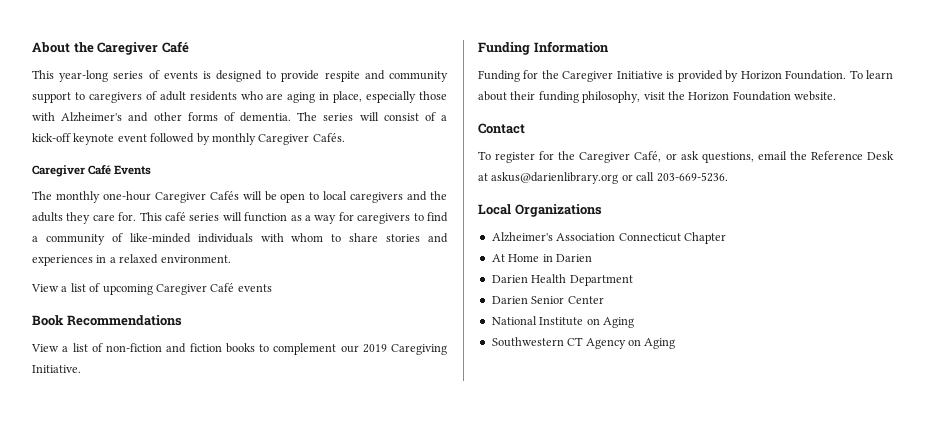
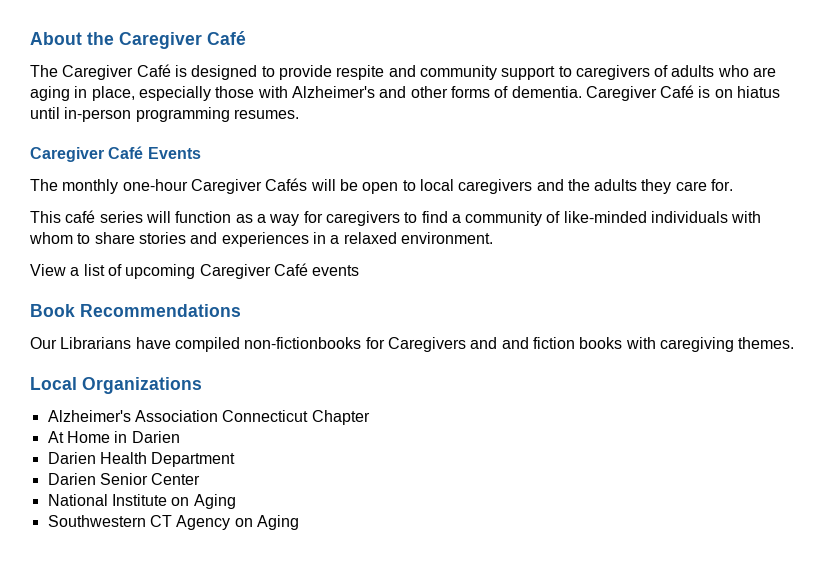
- This year-long series of events is designed to provide respite and community support to caregivers of adult residents who are aging in place, especially those with Alzheimer's and other forms of dementia.
+ The Caregiver Café is designed to provide respite and community support to caregivers of adults who are aging in place, especially those with Alzheimer's and other forms of dementia.
- The series will consist of a kick-off keynote event followed by monthly Caregiver Cafés.
+ Caregiver Café is on hiatus until in-person programming resumes.
- The monthly one-hour Caregiver Cafés will be open to local caregivers and the adults they care for. This café series will function as a way for caregivers to find a community of like-minded individuals with whom to share stories and experiences in a relaxed environment.
+ The monthly one-hour Caregiver Cafés will be open to local caregivers and the adults they care for.
+ This café series will function as a way for caregivers to find a community of like-minded individuals with whom to share stories and experiences in a relaxed environment.
- View a list of non-fiction and fiction books to complement our 2019 Caregiving Initiative.
- Funding Information
- Funding for the Caregiver Initiative is provided by Horizon Foundation. To learn about their funding philosophy, visit the Horizon Foundation website.
- Contact
- To register for the Caregiver Café, or ask questions, email the Reference Desk at askus@darienlibrary.org or call 203-669-5236.
+ Our Librarians have compiled non-fictionbooks for Caregivers and and fiction books with caregiving themes.

